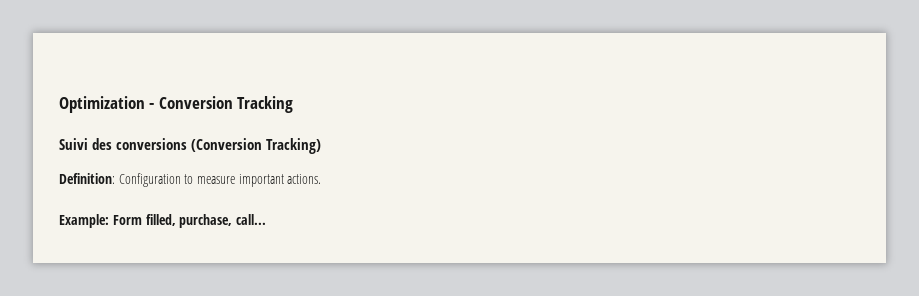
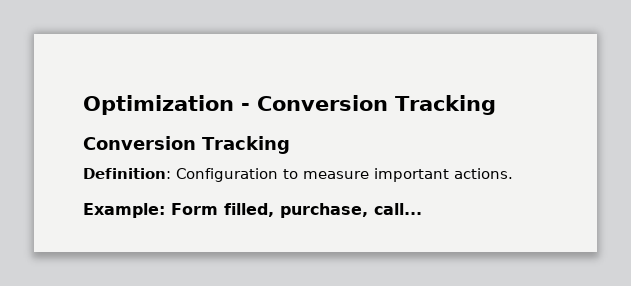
  Optimization - Conversion Tracking
- Suivi des conversions (Conversion Tracking)
+ Conversion Tracking

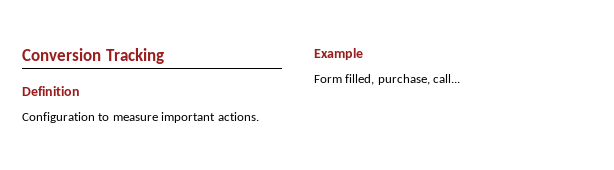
- Optimization - Conversion Tracking
  Conversion Tracking
- Definition: Configuration to measure important actions.
+ Definition
+ Configuration to measure important actions.
- Example: Form filled, purchase, call...
+ Example
+ Form filled, purchase, call...

